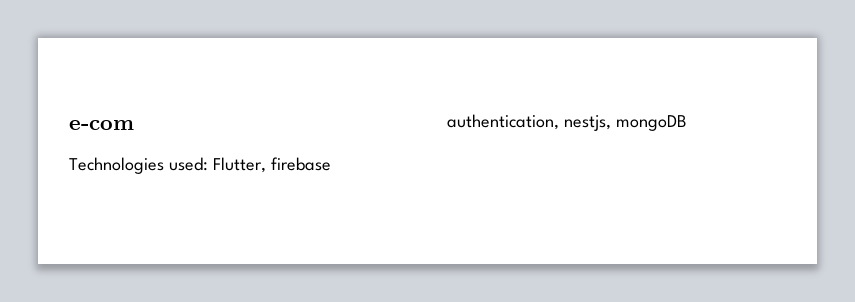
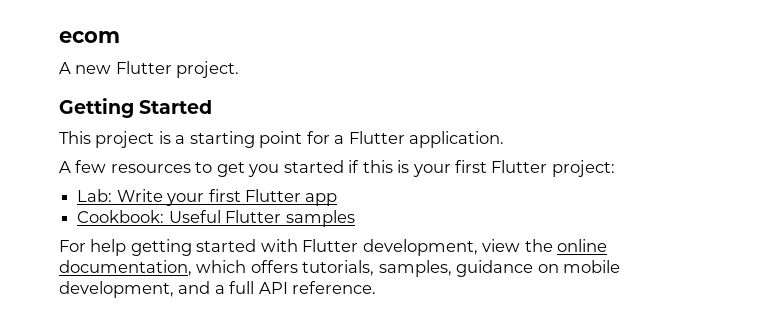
- e-com
- Technologies used: Flutter, firebase authentication, nestjs, mongoDB
+ ecom
+ A new Flutter project.
+ Getting Started
+ This project is a starting point for a Flutter application.
+ A few resources to get you started if this is your first Flutter project:
+ Lab: Write your first Flutter app
+ Cookbook: Useful Flutter samples
+ For help getting started with Flutter development, view the online documentation, which offers tutorials, samples, guidance on mobile development, and a full API reference.

